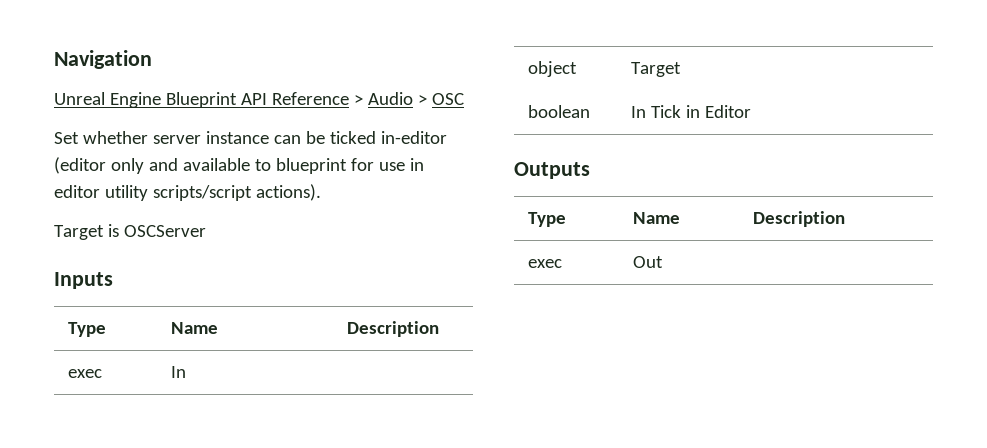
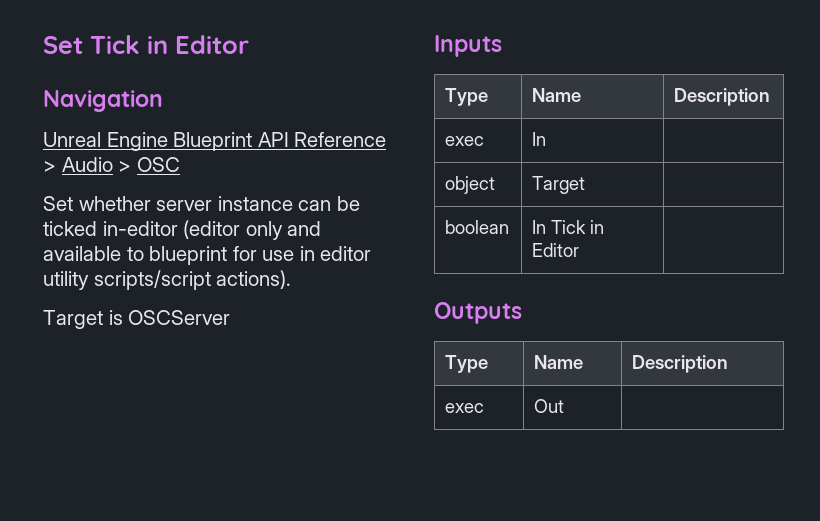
+ Set Tick in Editor

